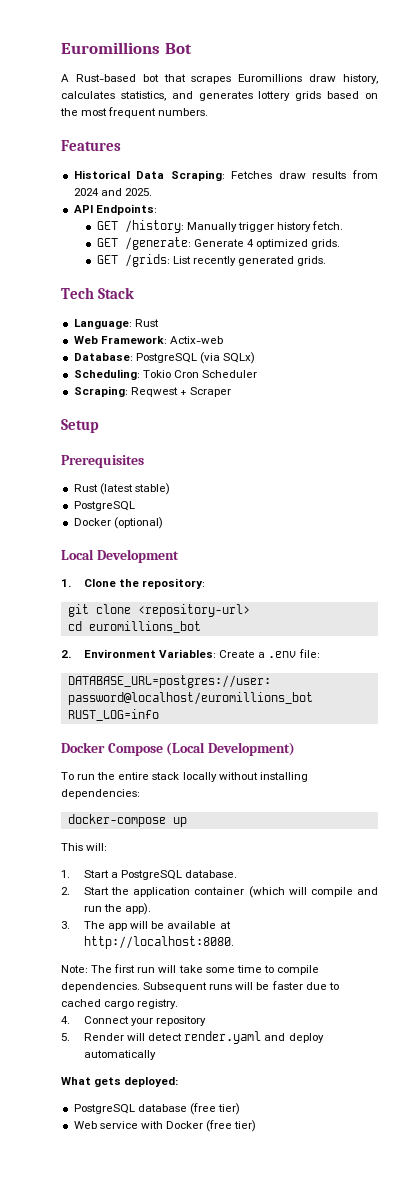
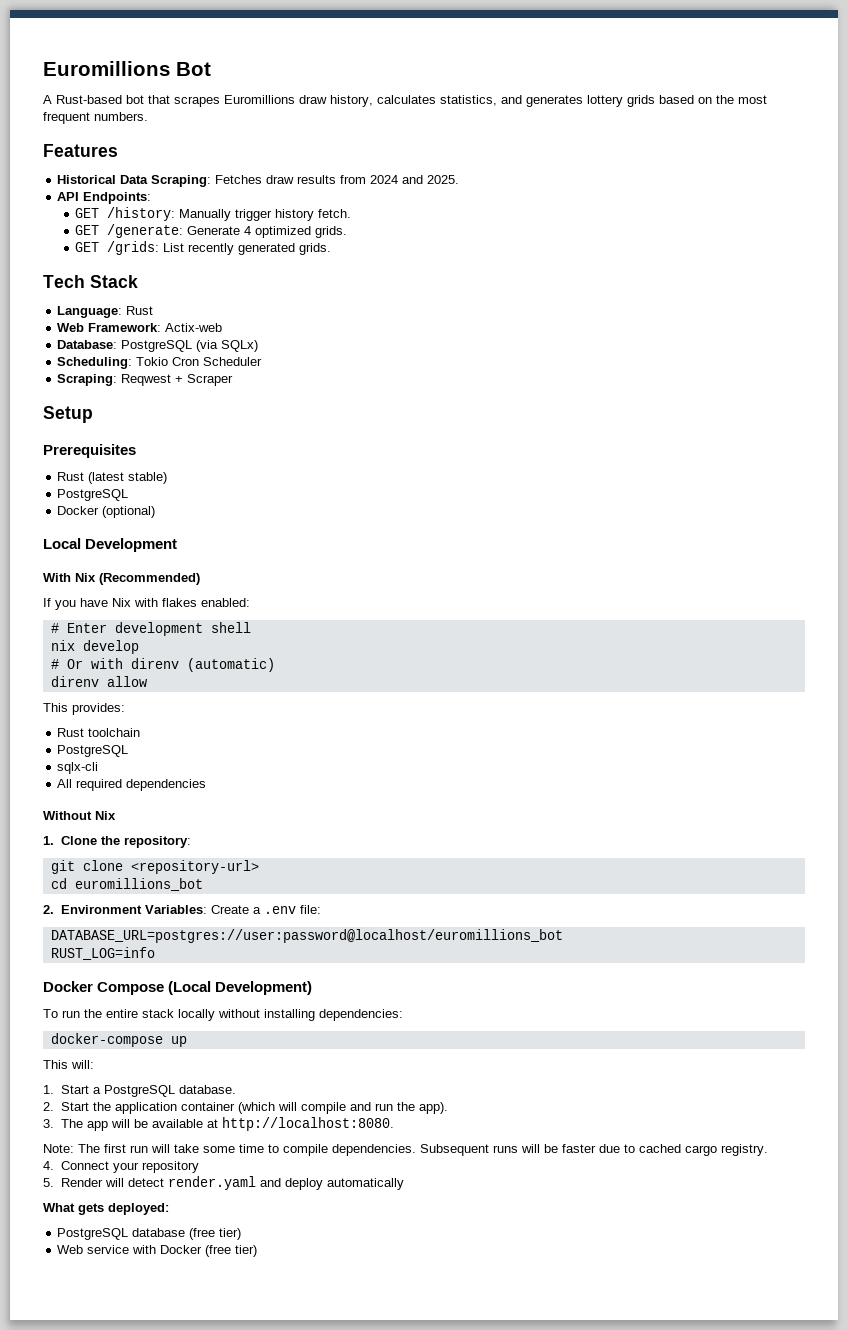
+ With Nix (Recommended)
+ If you have Nix with flakes enabled:
+ # Enter development shell
+ nix develop
+ # Or with direnv (automatic)
+ direnv allow
+ This provides:
+ Rust toolchain
+ PostgreSQL
+ sqlx-cli
+ All required dependencies
+ Without Nix

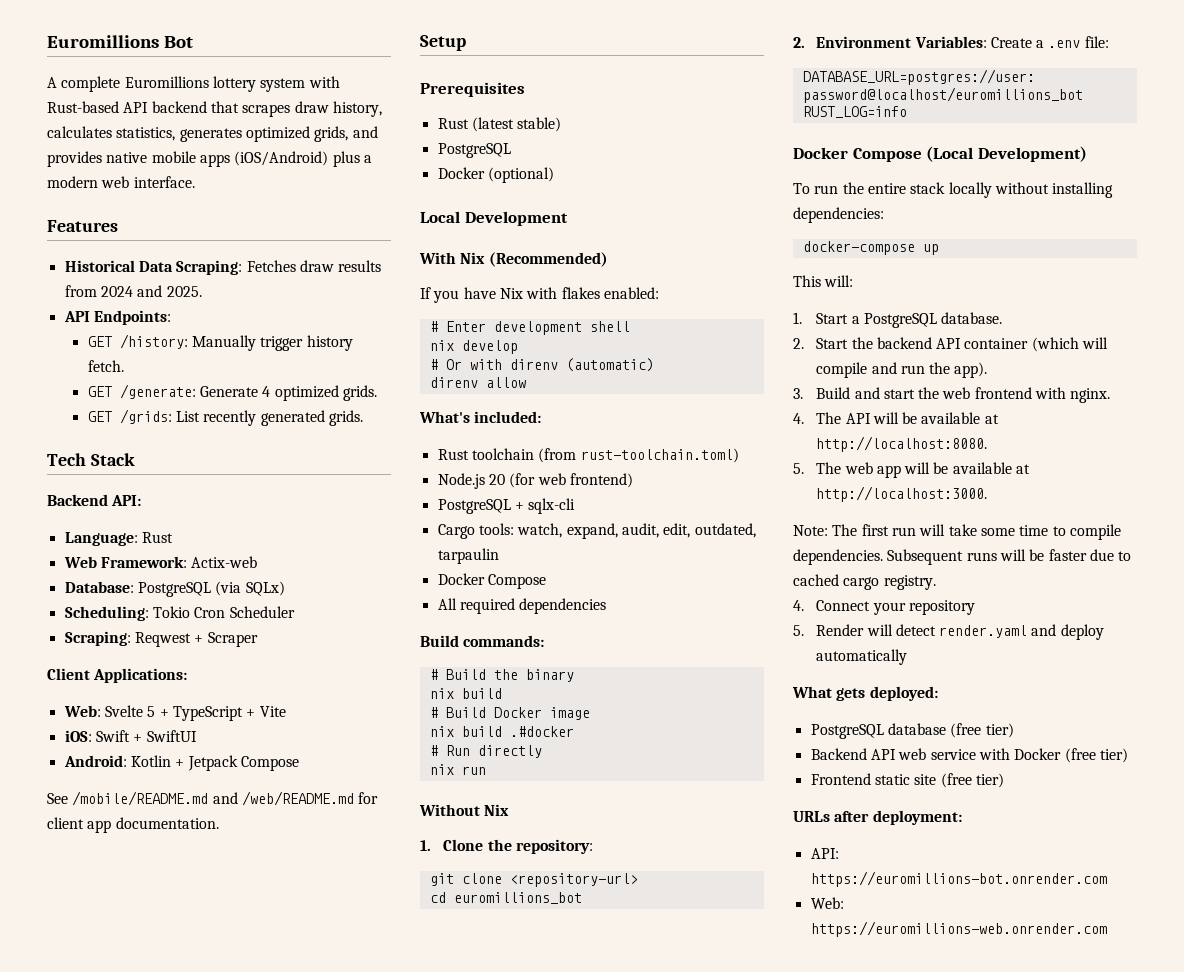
- A Rust-based bot that scrapes Euromillions draw history, calculates statistics, and generates lottery grids based on the most frequent numbers.
+ A complete Euromillions lottery system with Rust-based API backend that scrapes draw history, calculates statistics, generates optimized grids, and provides native mobile apps (iOS/Android) plus a modern web interface.
+ Backend API:
+ Client Applications:
+ Web: Svelte 5 + TypeScript + Vite
+ iOS: Swift + SwiftUI
+ Android: Kotlin + Jetpack Compose
+ See /mobile/README.md and /web/README.md for client app documentation.
- This provides:
+ What's included:
- Rust toolchain
- PostgreSQL
- sqlx-cli
+ Rust toolchain (from rust-toolchain.toml)
+ Node.js 20 (for web frontend)
+ PostgreSQL + sqlx-cli
+ Cargo tools: watch, expand, audit, edit, outdated, tarpaulin
+ Docker Compose
  All required dependencies
+ Build commands:
+ # Build the binary
+ nix build
+ # Build Docker image
+ nix build .#docker
+ # Run directly
+ nix run
- 2. Start the application container (which will compile and run the app).
+ 2. Start the backend API container (which will compile and run the app).
- 3. The app will be available at http://localhost:8080.
+ 3. Build and start the web frontend with nginx.
+ 4. The API will be available at http://localhost:8080.
+ 5. The web app will be available at http://localhost:3000.
- Web service with Docker (free tier)
+ Backend API web service with Docker (free tier)
+ Frontend static site (free tier)
+ URLs after deployment:
+ API: https://euromillions-bot.onrender.com
+ Web: https://euromillions-web.onrender.com

